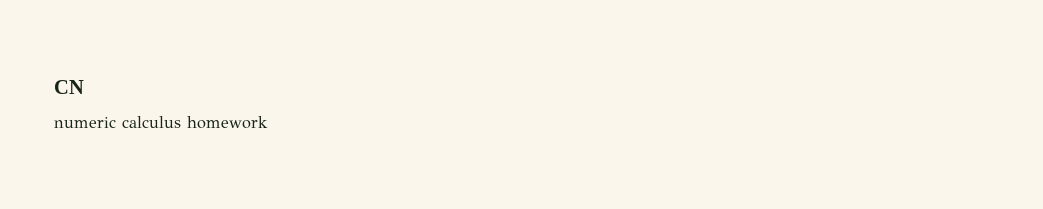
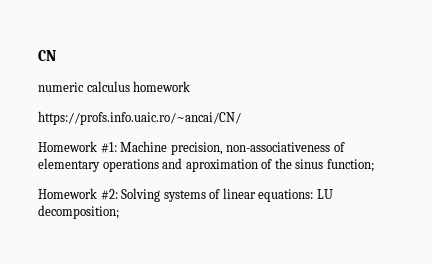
+ https://profs.info.uaic.ro/~ancai/CN/
+ Homework #1: Machine precision, non-associativeness of elementary operations and aproximation of the sinus function;
+ Homework #2: Solving systems of linear equations: LU decomposition;

